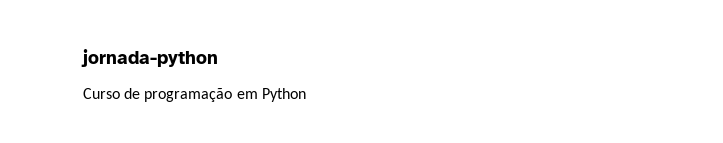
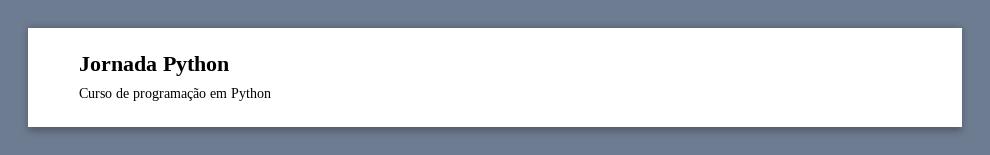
- jornada-python
+ Jornada Python

